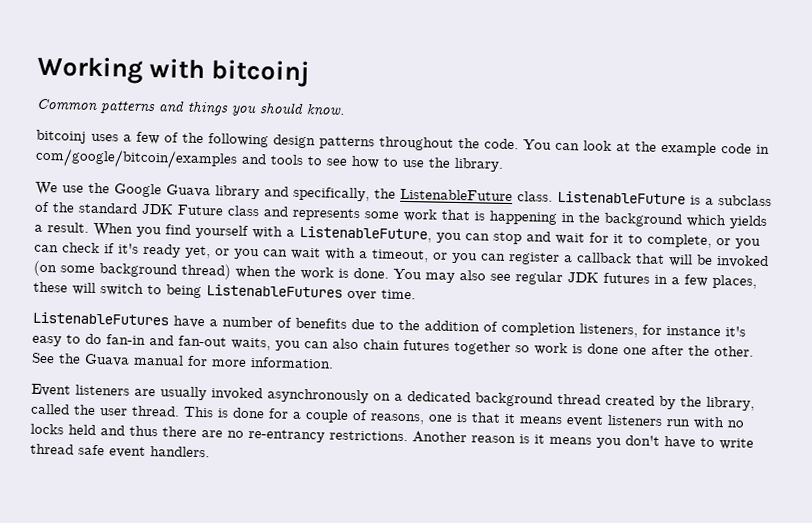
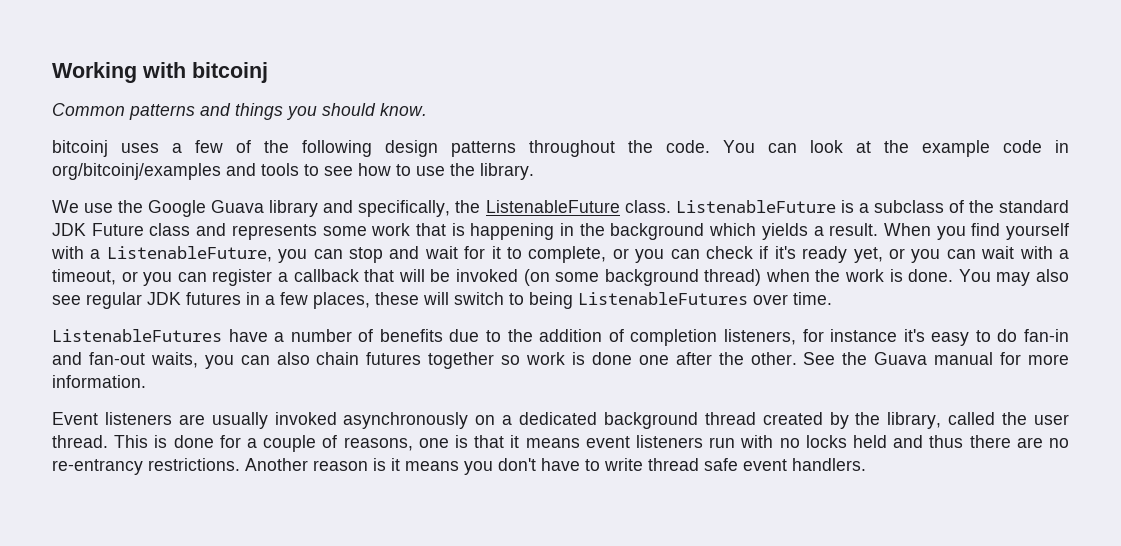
- You can look at the example code in com/google/bitcoin/examples and tools to see how to use the library.
+ You can look at the example code in org/bitcoinj/examples and tools to see how to use the library.

